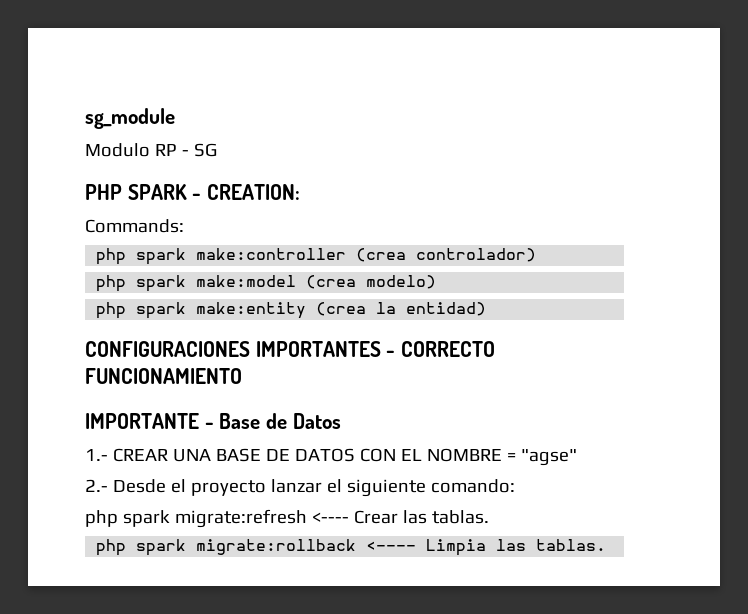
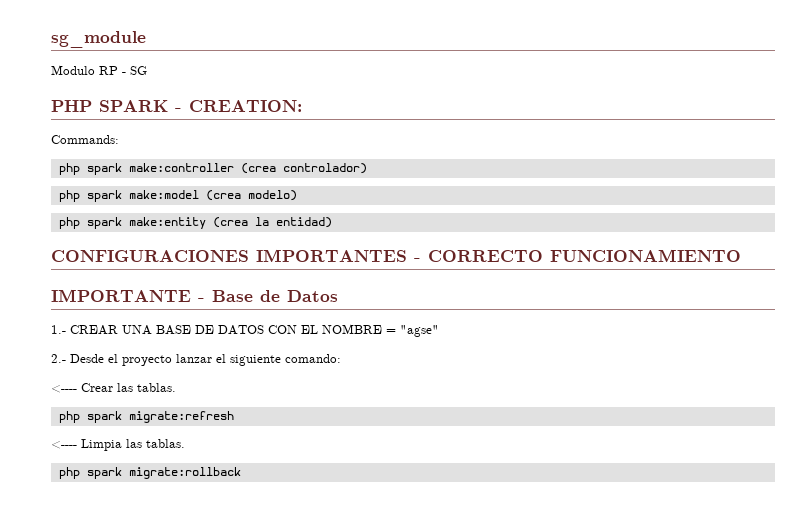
- php spark migrate:refresh <---- Crear las tablas.
+ <---- Crear las tablas.
- php spark migrate:rollback <---- Limpia las tablas.
+ php spark migrate:refresh
+ <---- Limpia las tablas.
+ php spark migrate:rollback

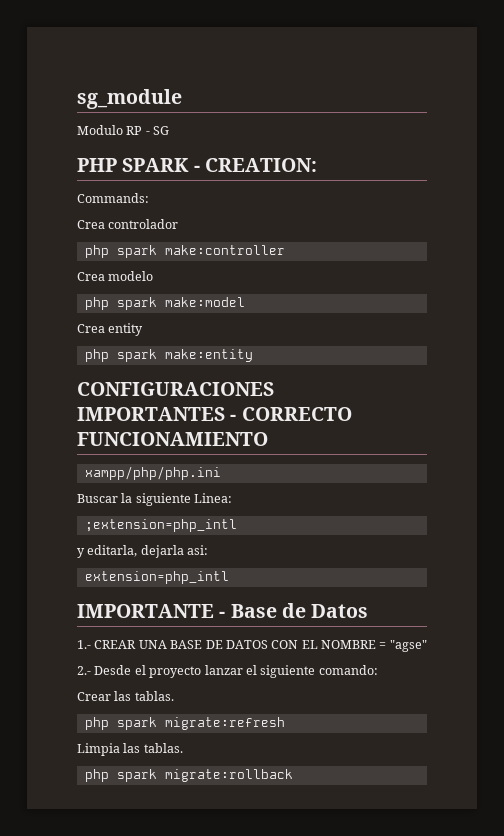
+ Crea controlador
- php spark make:controller (crea controlador)
+ php spark make:controller
+ Crea modelo
- php spark make:model (crea modelo)
+ php spark make:model
+ Crea entity
- php spark make:entity (crea la entidad)
+ php spark make:entity
+ xampp/php/php.ini
+ Buscar la siguiente Linea:
+ ;extension=php_intl
+ y editarla, dejarla asi:
+ extension=php_intl
- <---- Crear las tablas.
+ Crear las tablas.
- <---- Limpia las tablas.
+ Limpia las tablas.

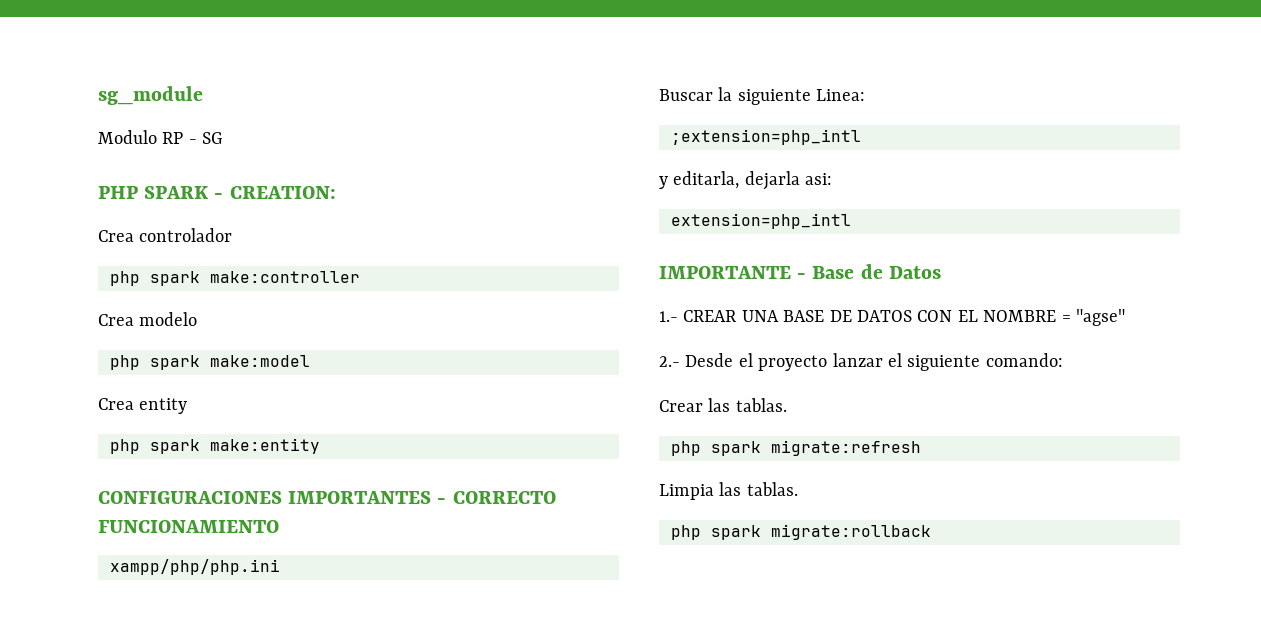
- Commands:

